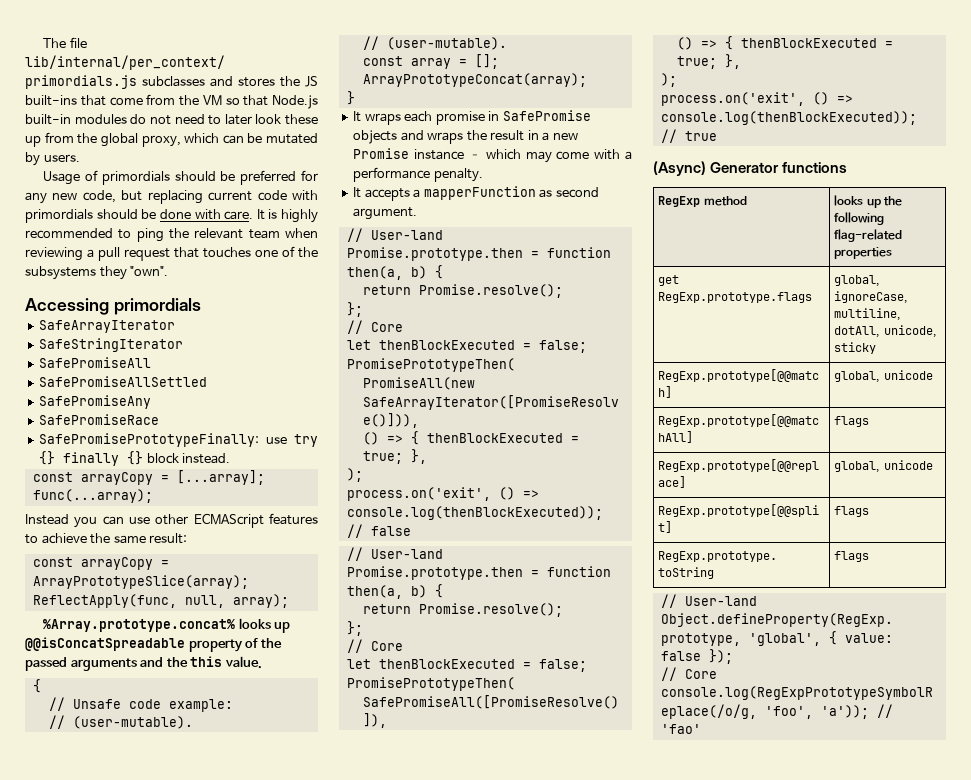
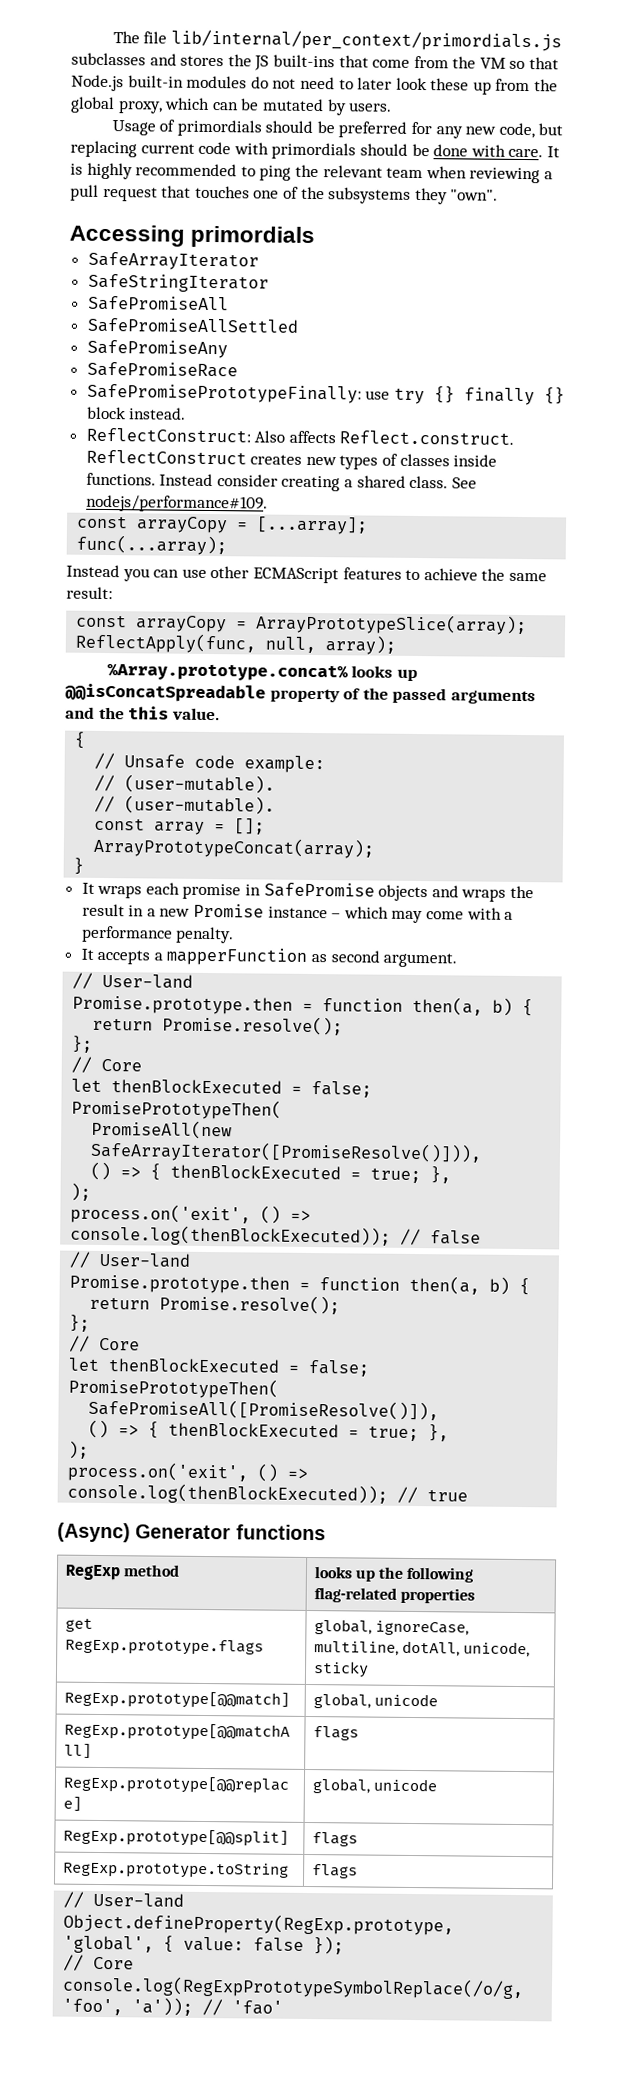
+ ReflectConstruct: Also affects Reflect.construct. ReflectConstruct creates new types of classes inside functions. Instead consider creating a shared class. See nodejs/performance#109.

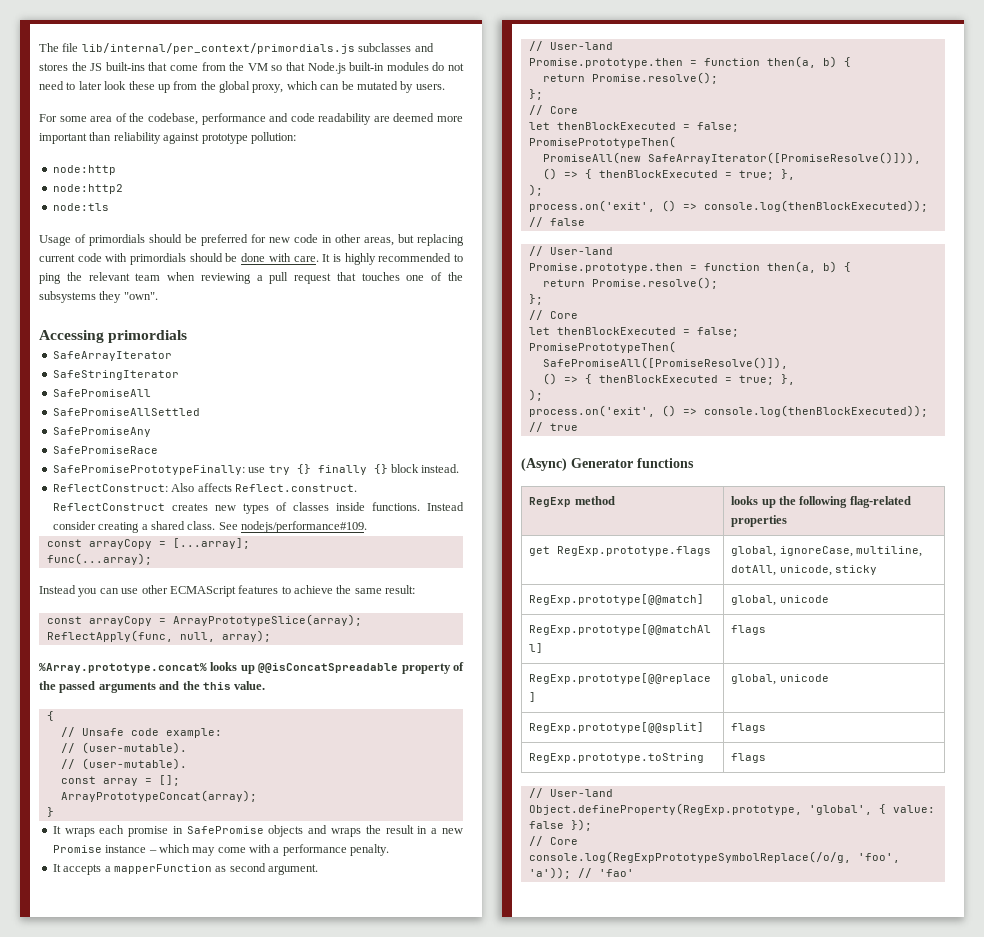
+ For some area of the codebase, performance and code readability are deemed more important than reliability against prototype pollution:
+ node:http
+ node:http2
+ node:tls
- Usage of primordials should be preferred for any new code, but replacing current code with primordials should be done with care.
+ Usage of primordials should be preferred for new code in other areas, but replacing current code with primordials should be done with care.

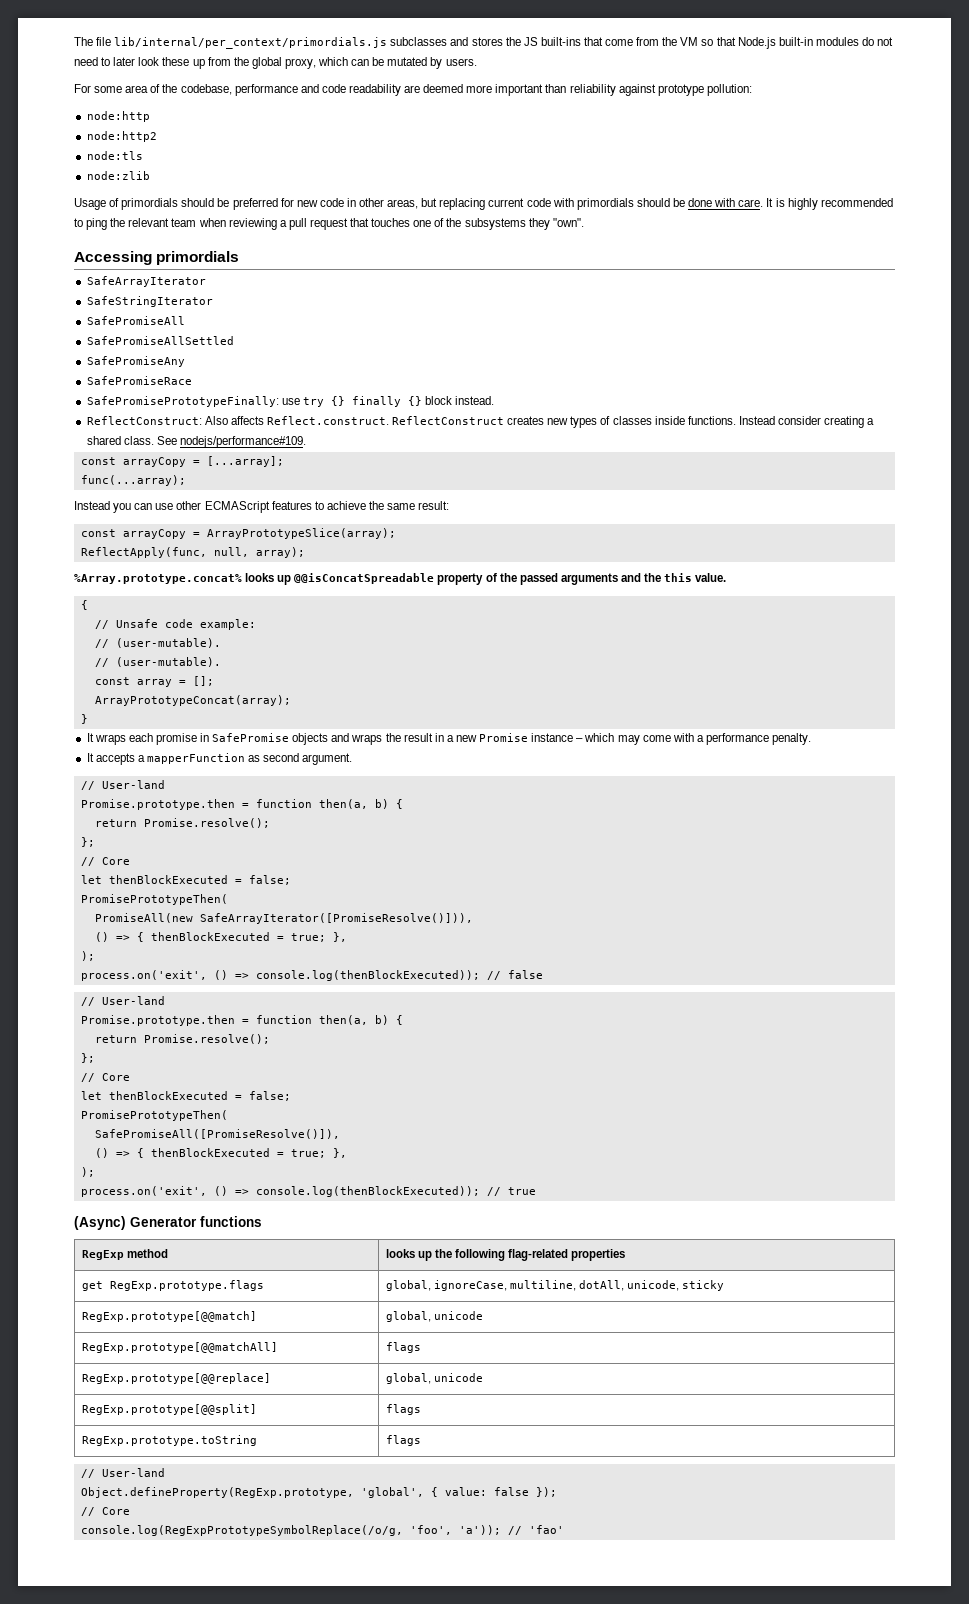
+ node:zlib

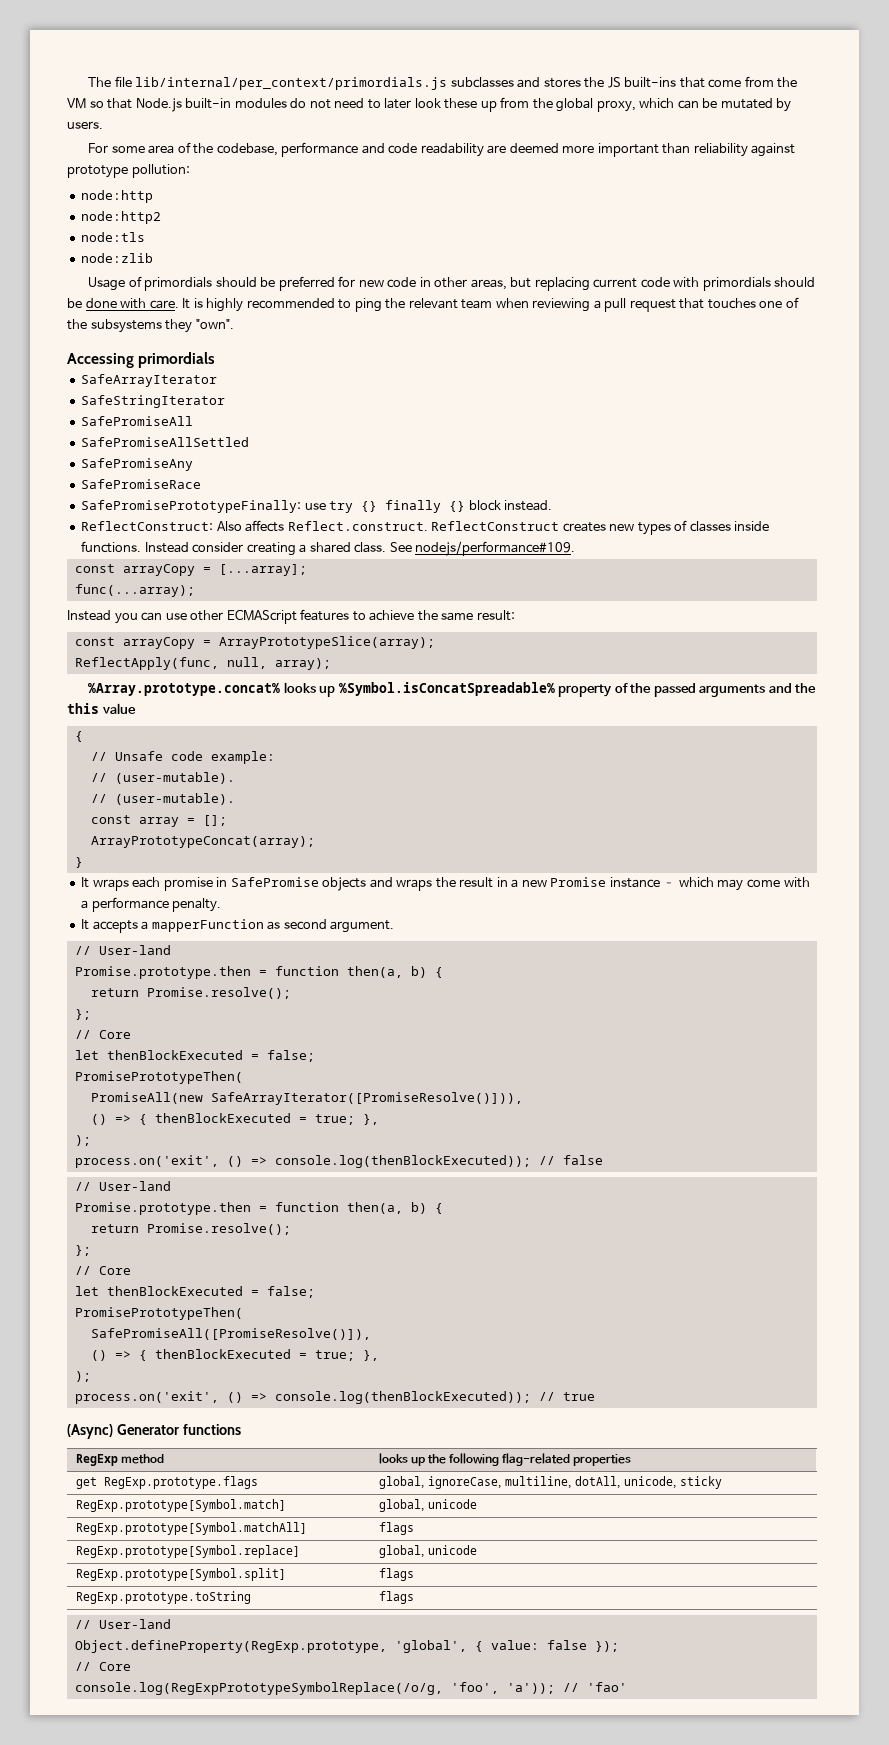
- %Array.prototype.concat% looks up @@isConcatSpreadable property of the passed arguments and the this value.
+ %Array.prototype.concat% looks up %Symbol.isConcatSpreadable% property of the passed arguments and the this value
- RegExp.prototype[@@match] | global, unicode
- RegExp.prototype[@@matchAll] | flags
- RegExp.prototype[@@replace] | global, unicode
- RegExp.prototype[@@split] | flags
+ RegExp.prototype[Symbol.match] | global, unicode
+ RegExp.prototype[Symbol.matchAll] | flags
+ RegExp.prototype[Symbol.replace] | global, unicode
+ RegExp.prototype[Symbol.split] | flags

